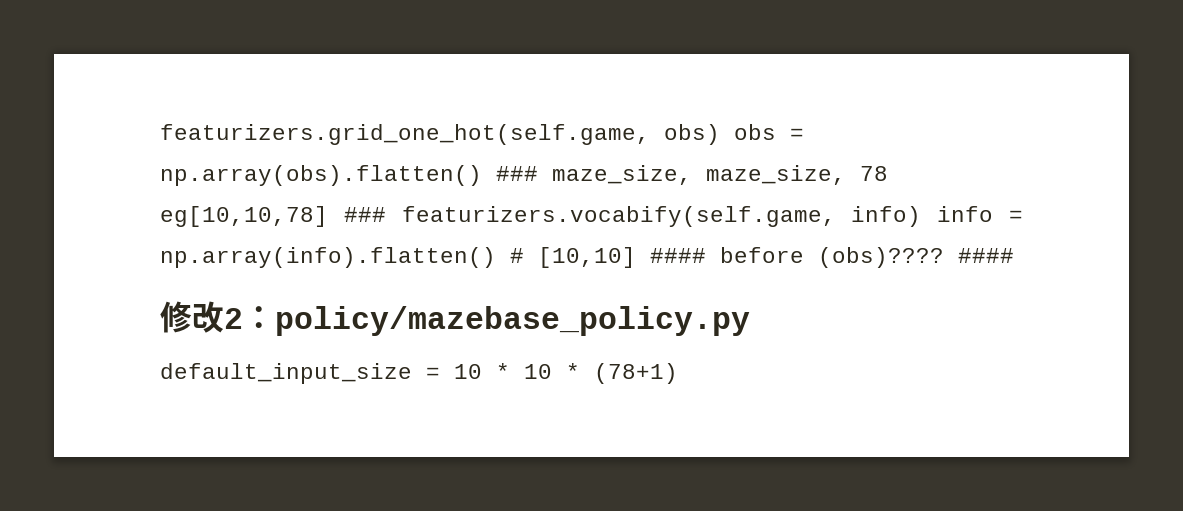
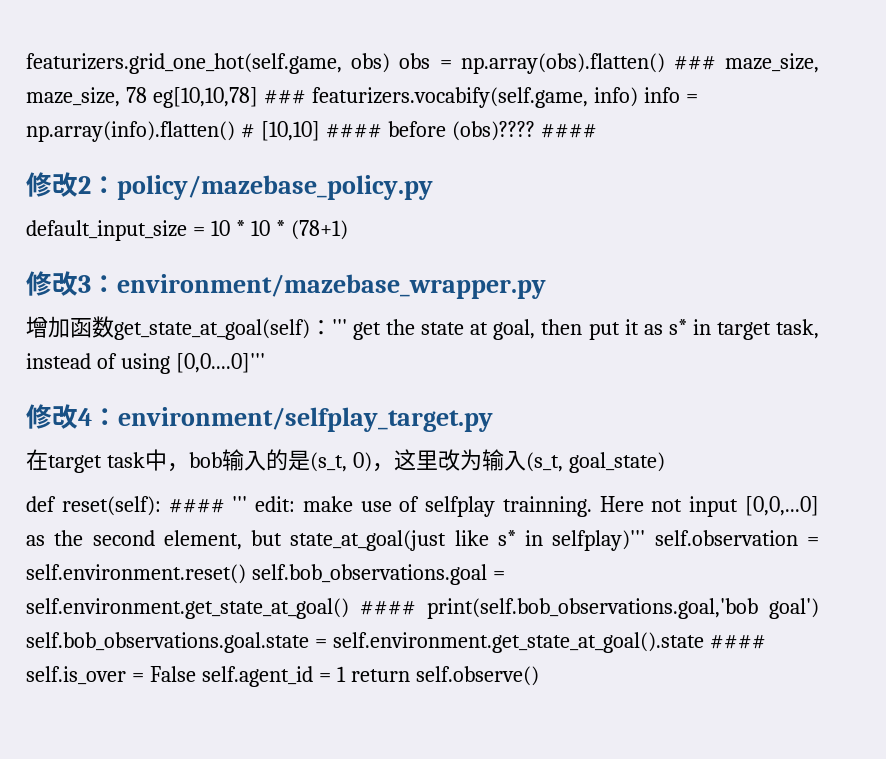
+ 修改3：environment/mazebase_wrapper.py
+ 增加函数get_state_at_goal(self)：''' get the state at goal, then put it as s* in target task, instead of using [0,0....0]'''
+ 修改4：environment/selfplay_target.py
+ 在target task中，bob输入的是(s_t, 0)，这里改为输入(s_t, goal_state)
+ def reset(self): #### ''' edit: make use of selfplay trainning. Here not input [0,0,...0] as the second element, but state_at_goal(just like s* in selfplay)''' self.observation = self.environment.reset() self.bob_observations.goal = self.environment.get_state_at_goal() #### print(self.bob_observations.goal,'bob goal') self.bob_observations.goal.state = self.environment.get_state_at_goal().state #### self.is_over = False self.agent_id = 1 return self.observe()

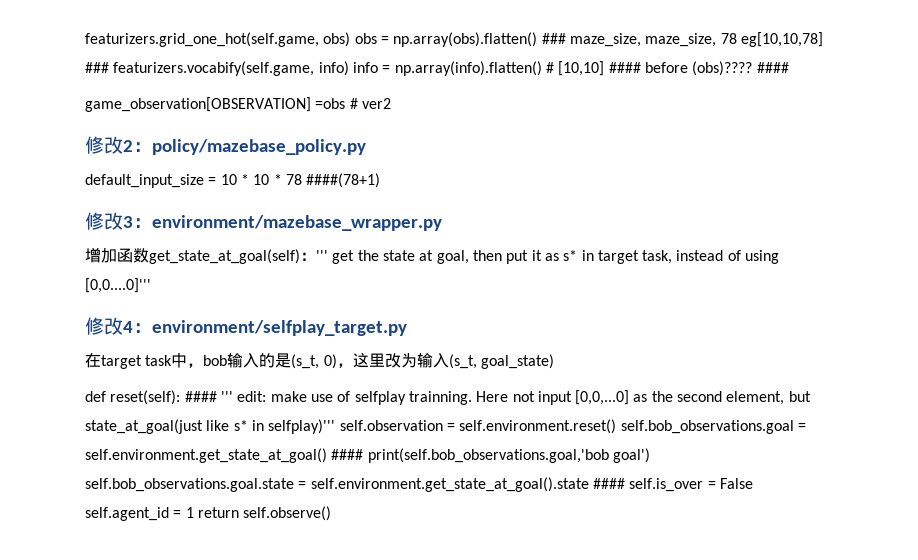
+ game_observation[OBSERVATION] =obs # ver2
- default_input_size = 10 * 10 * (78+1)
+ default_input_size = 10 * 10 * 78 ####(78+1)

